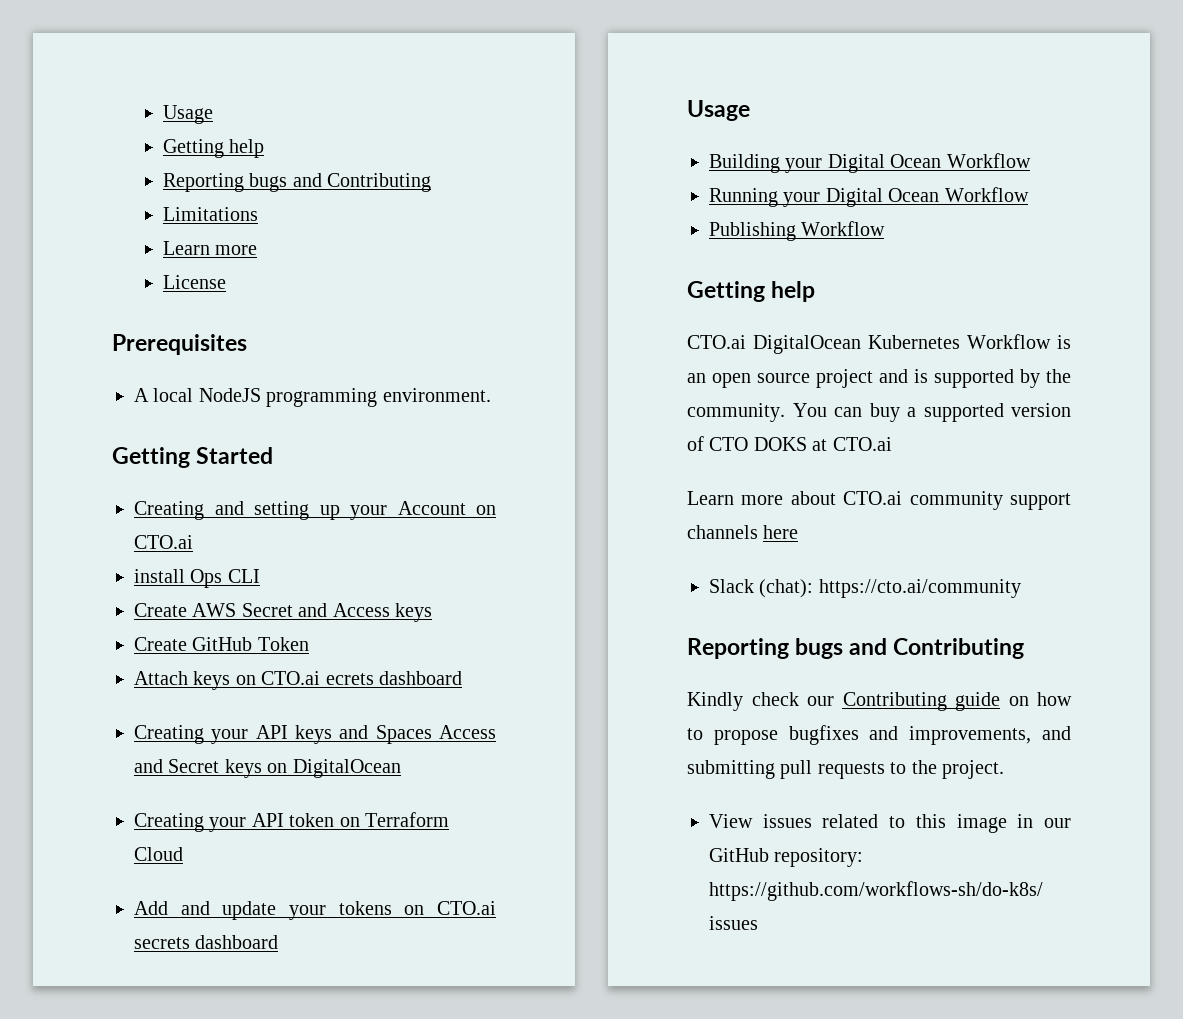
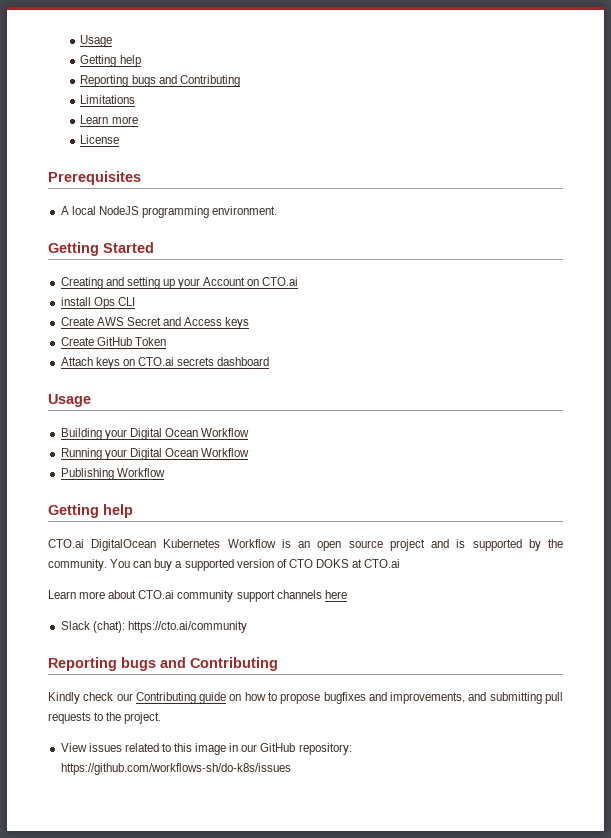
- Attach keys on CTO.ai ecrets dashboard
- Creating your API keys and Spaces Access and Secret keys on DigitalOcean
- Creating your API token on Terraform Cloud
- Add and update your tokens on CTO.ai secrets dashboard
+ Attach keys on CTO.ai secrets dashboard

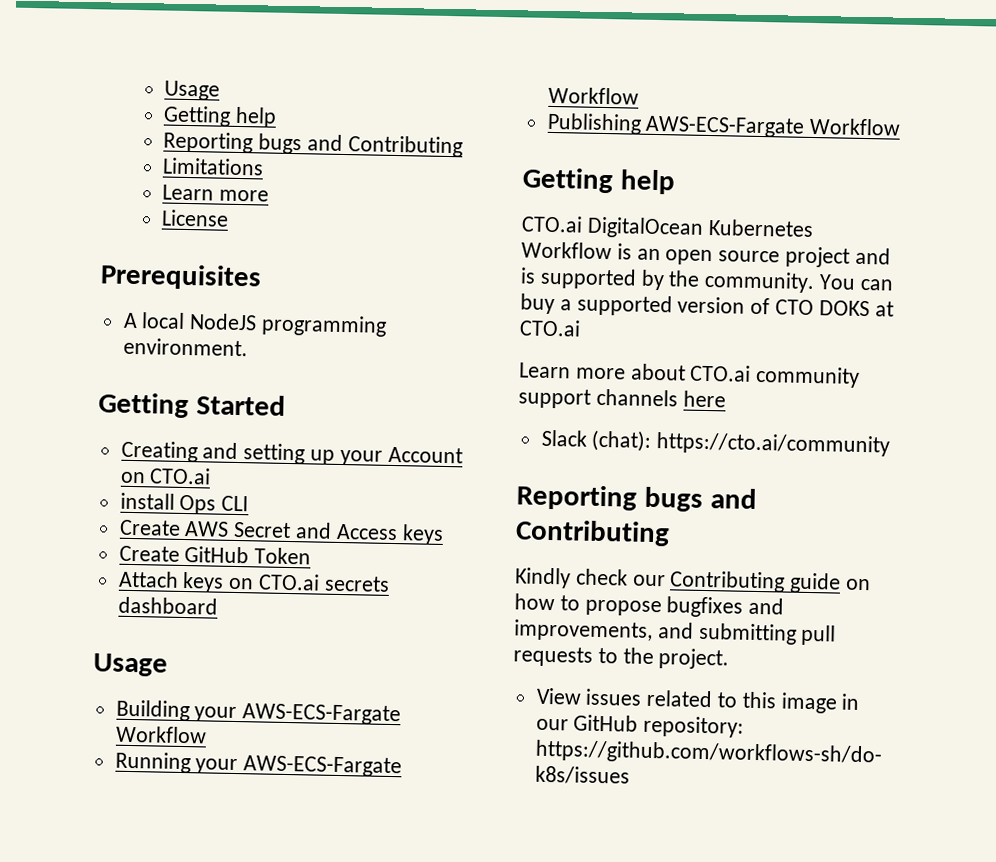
- Building your Digital Ocean Workflow
+ Building your AWS-ECS-Fargate Workflow
- Running your Digital Ocean Workflow
+ Running your AWS-ECS-Fargate Workflow
- Publishing Workflow
+ Publishing AWS-ECS-Fargate Workflow

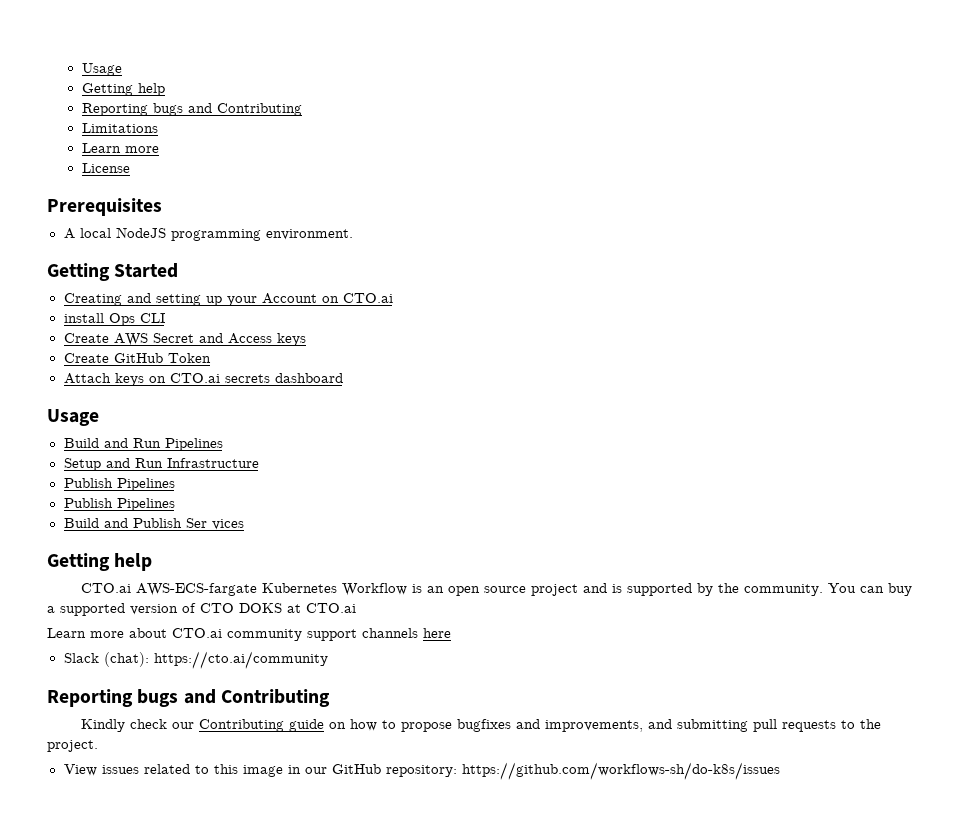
- Building your AWS-ECS-Fargate Workflow
- Running your AWS-ECS-Fargate Workflow
- Publishing AWS-ECS-Fargate Workflow
+ Build and Run Pipelines
+ Setup and Run Infrastructure
+ Publish Pipelines
+ Publish Pipelines
+ Build and Publish Ser vices
- CTO.ai DigitalOcean Kubernetes Workflow is an open source project and is supported by the community.
+ CTO.ai AWS-ECS-fargate Kubernetes Workflow is an open source project and is supported by the community.

